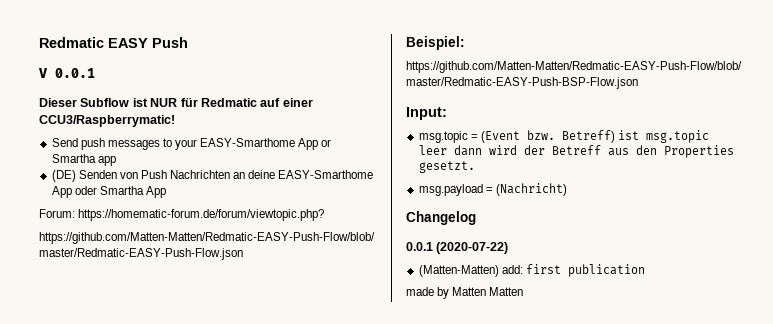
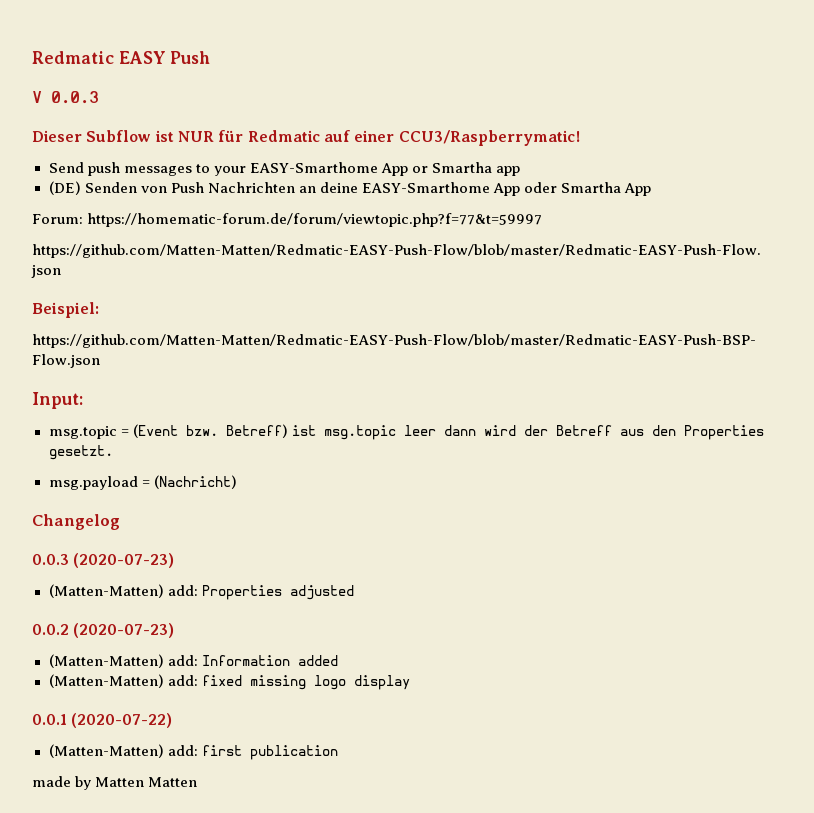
- V 0.0.1
+ V 0.0.3
- Forum: https://homematic-forum.de/forum/viewtopic.php?
+ Forum: https://homematic-forum.de/forum/viewtopic.php?f=77&t=59997
+ 0.0.3 (2020-07-23)
+ (Matten-Matten) add: Properties adjusted
+ 0.0.2 (2020-07-23)
+ (Matten-Matten) add: Information added
+ (Matten-Matten) add: fixed missing logo display

